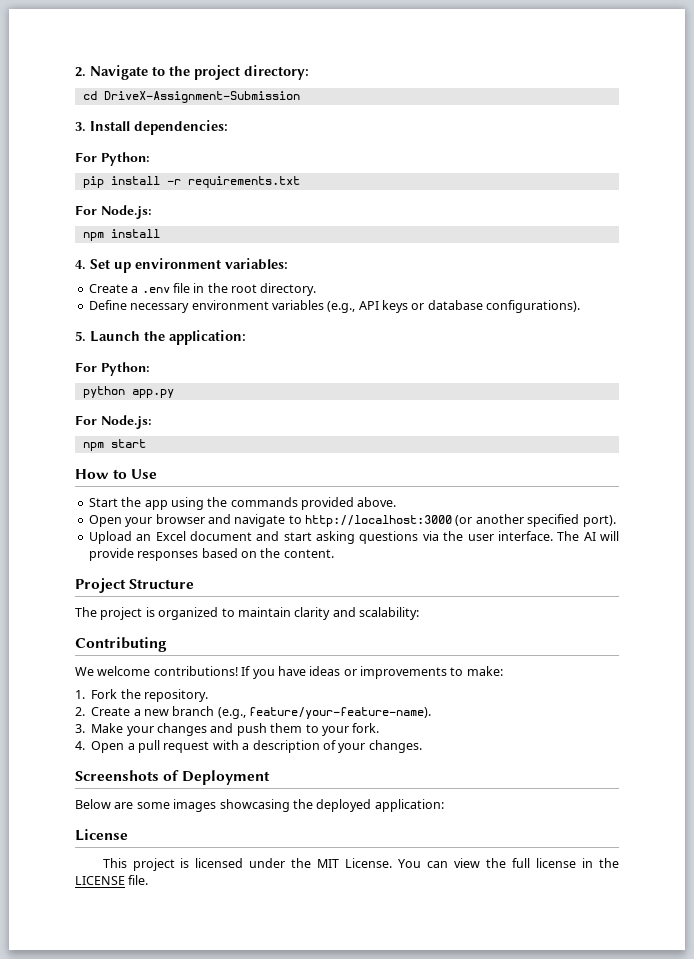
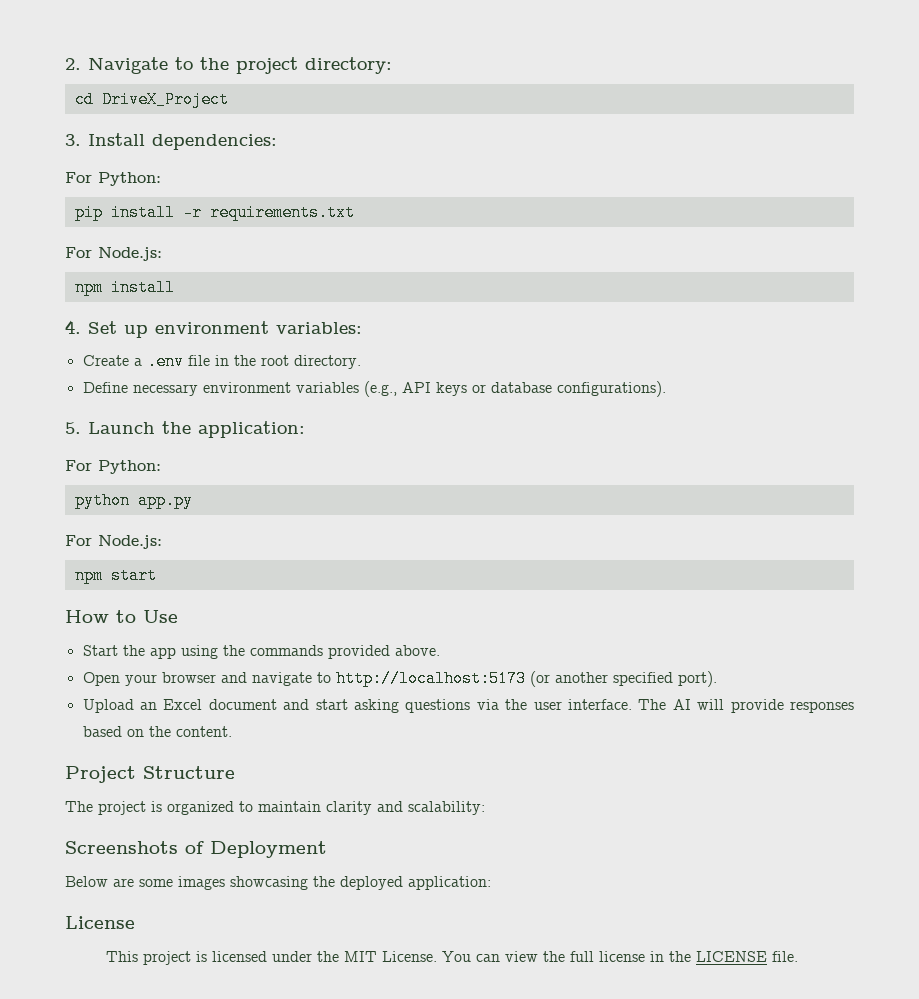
- cd DriveX-Assignment-Submission
+ cd DriveX_Project
- Open your browser and navigate to http://localhost:3000 (or another specified port).
+ Open your browser and navigate to http://localhost:5173 (or another specified port).
- Contributing
- We welcome contributions! If you have ideas or improvements to make:
- 1. Fork the repository.
- 2. Create a new branch (e.g., feature/your-feature-name).
- 3. Make your changes and push them to your fork.
- 4. Open a pull request with a description of your changes.

